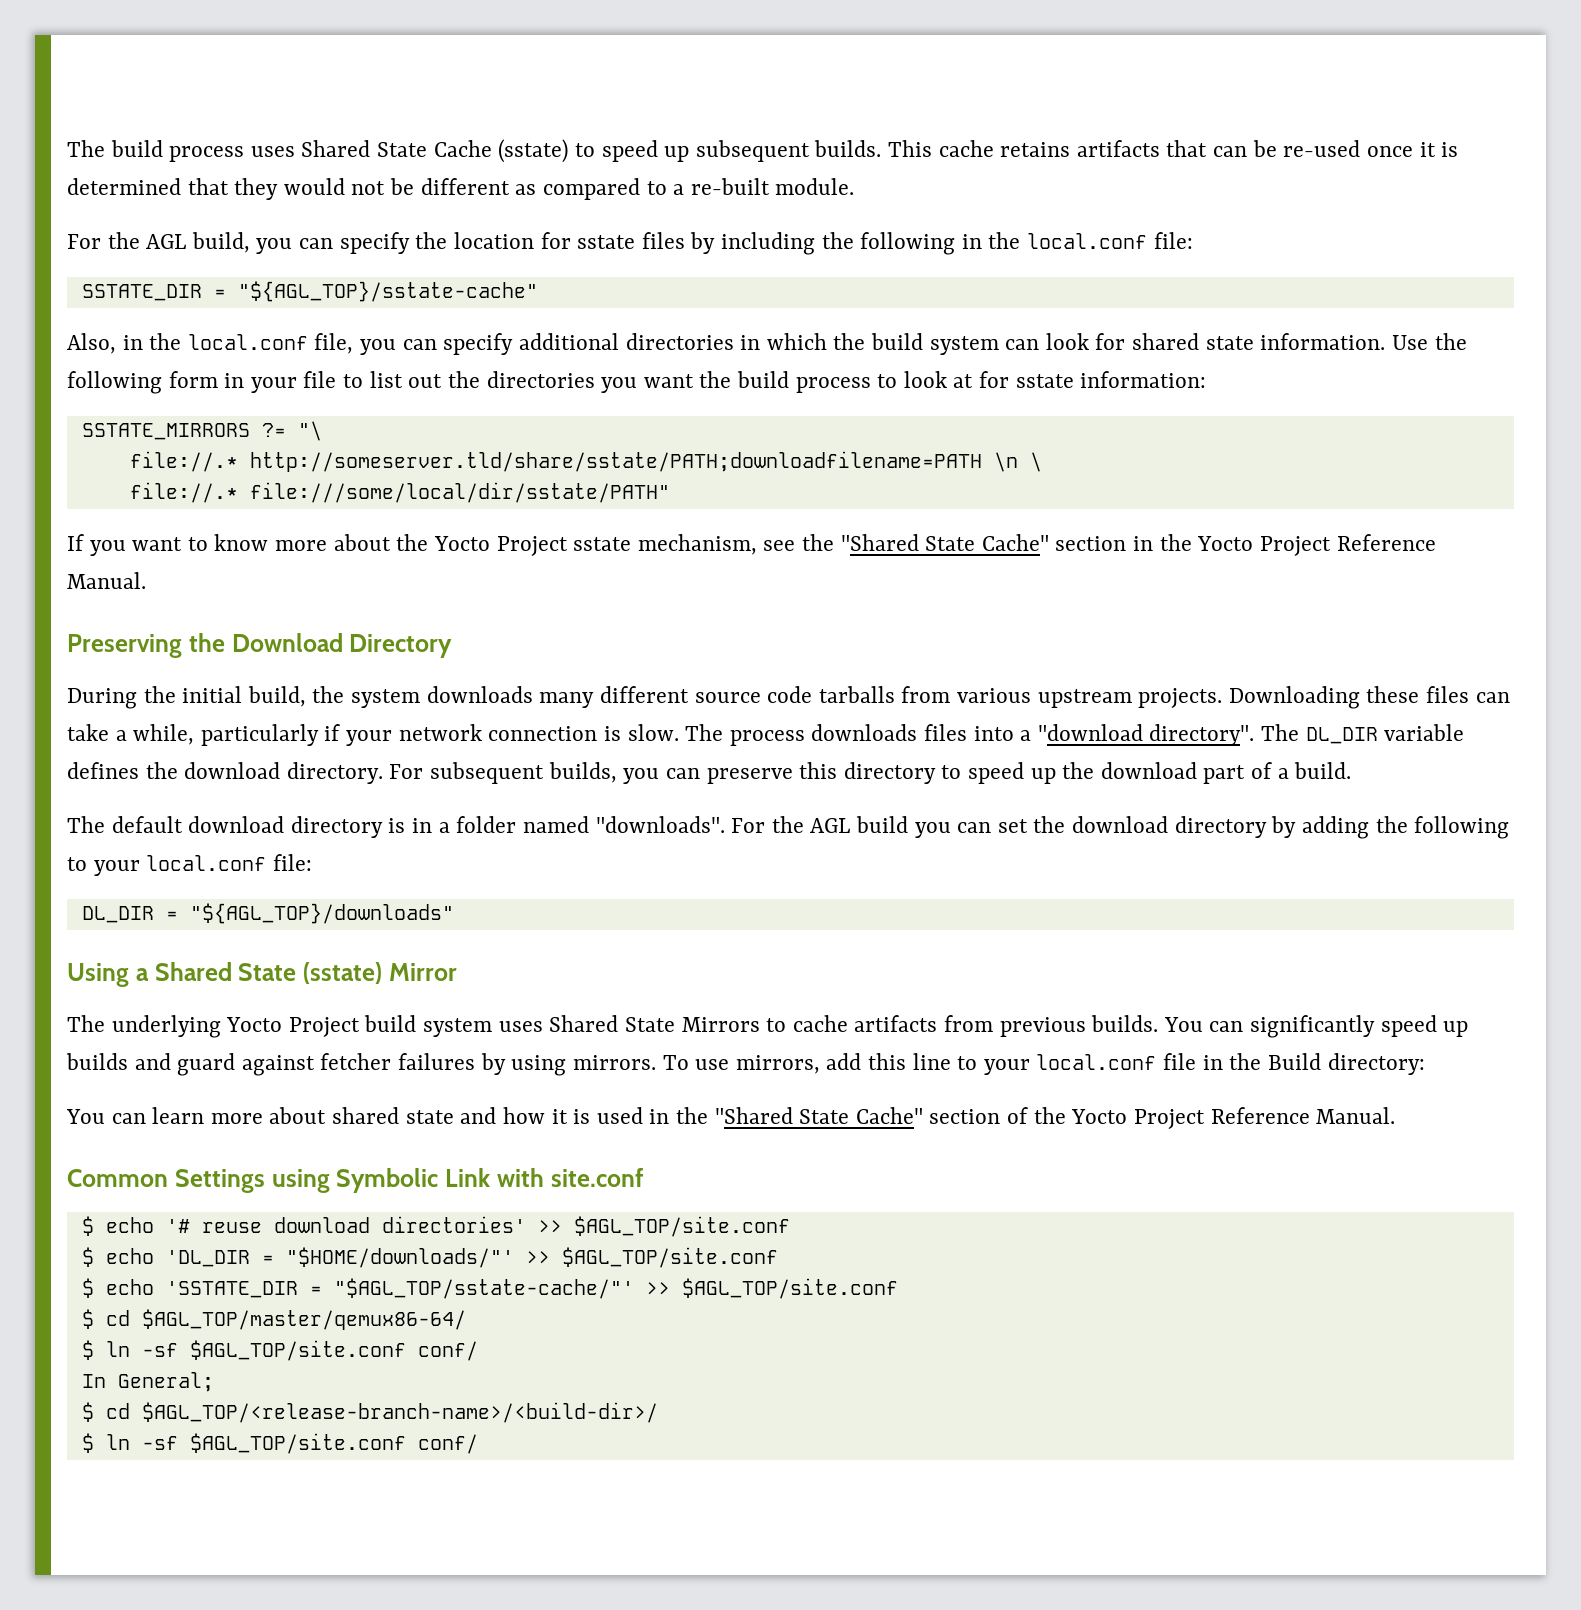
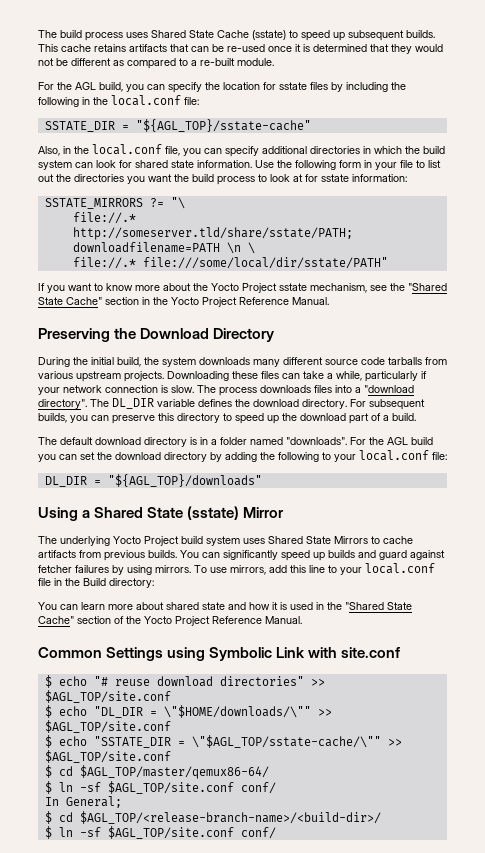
- $ echo '# reuse download directories' >> $AGL_TOP/site.conf
- $ echo 'DL_DIR = "$HOME/downloads/"' >> $AGL_TOP/site.conf
- $ echo 'SSTATE_DIR = "$AGL_TOP/sstate-cache/"' >> $AGL_TOP/site.conf
+ $ echo "# reuse download directories" >> $AGL_TOP/site.conf
+ $ echo "DL_DIR = \"$HOME/downloads/\"" >> $AGL_TOP/site.conf
+ $ echo "SSTATE_DIR = \"$AGL_TOP/sstate-cache/\"" >> $AGL_TOP/site.conf

